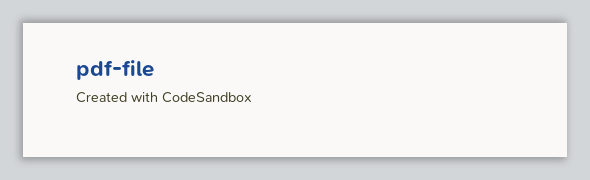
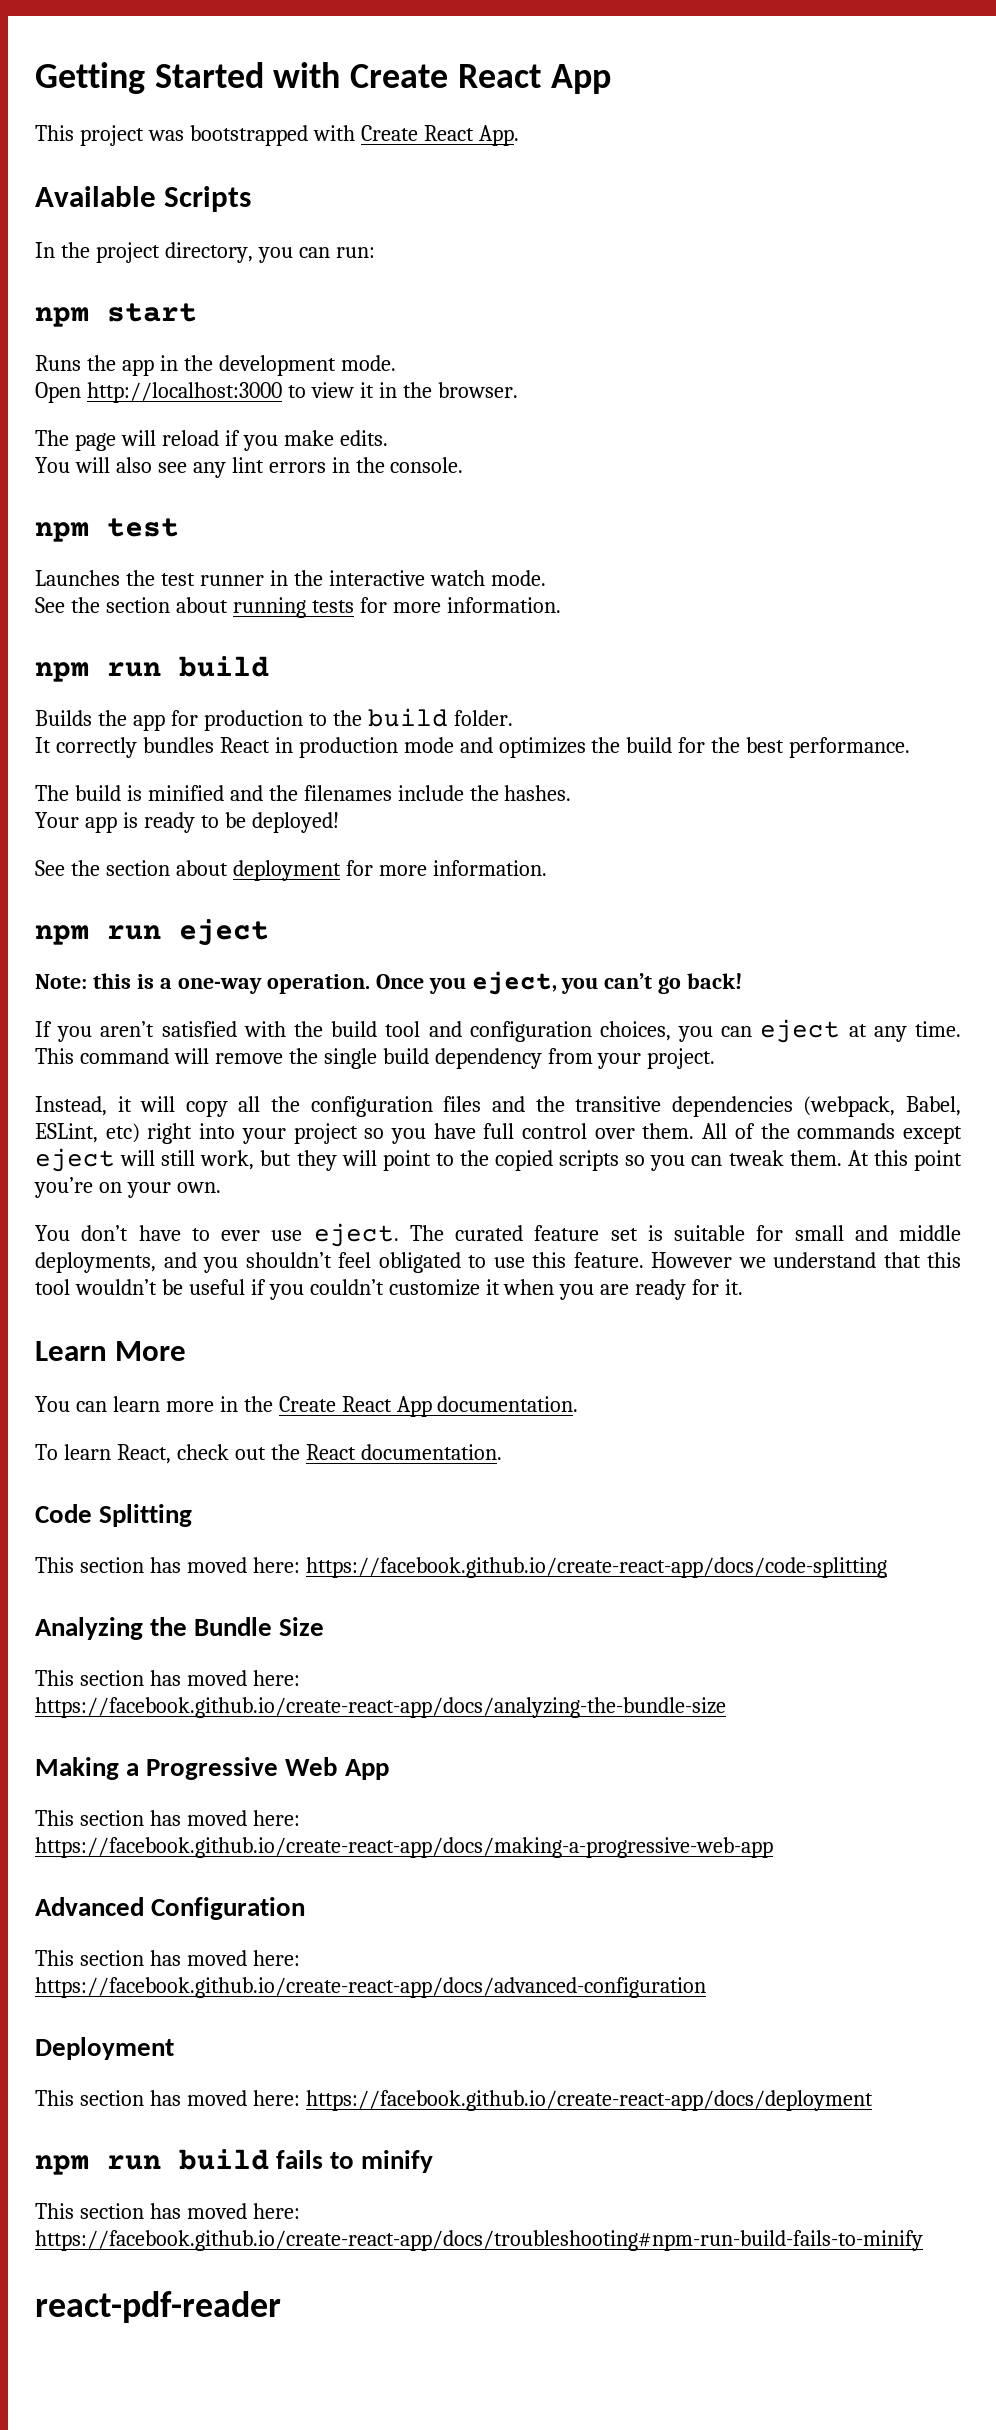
- pdf-file
- Created with CodeSandbox
+ Getting Started with Create React App
+ This project was bootstrapped with Create React App.
+ Available Scripts
+ In the project directory, you can run:
+ npm start
+ Runs the app in the development mode.
+ Open http://localhost:3000 to view it in the browser.
+ The page will reload if you make edits.
+ You will also see any lint errors in the console.
+ npm test
+ Launches the test runner in the interactive watch mode.
+ See the section about running tests for more information.
+ npm run build
+ Builds the app for production to the build folder.
+ It correctly bundles React in production mode and optimizes the build for the best performance.
+ The build is minified and the filenames include the hashes.
+ Your app is ready to be deployed!
+ See the section about deployment for more information.
+ npm run eject
+ Note: this is a one-way operation. Once you eject, you can’t go back!
+ If you aren’t satisfied with the build tool and configuration choices, you can eject at any time. This command will remove the single build dependency from your project.
+ Instead, it will copy all the configuration files and the transitive dependencies (webpack, Babel, ESLint, etc) right into your project so you have full control over them. All of the commands except eject will still work, but they will point to the copied scripts so you can tweak them. At this point you’re on your own.
+ You don’t have to ever use eject. The curated feature set is suitable for small and middle deployments, and you shouldn’t feel obligated to use this feature. However we understand that this tool wouldn’t be useful if you couldn’t customize it when you are ready for it.
+ Learn More
+ You can learn more in the Create React App documentation.
+ To learn React, check out the React documentation.
+ Code Splitting
+ This section has moved here: https://facebook.github.io/create-react-app/docs/code-splitting
+ Analyzing the Bundle Size
+ This section has moved here: https://facebook.github.io/create-react-app/docs/analyzing-the-bundle-size
+ Making a Progressive Web App
+ This section has moved here: https://facebook.github.io/create-react-app/docs/making-a-progressive-web-app
+ Advanced Configuration
+ This section has moved here: https://facebook.github.io/create-react-app/docs/advanced-configuration
+ Deployment
+ This section has moved here: https://facebook.github.io/create-react-app/docs/deployment
+ npm run build fails to minify
+ This section has moved here: https://facebook.github.io/create-react-app/docs/troubleshooting#npm-run-build-fails-to-minify
+ react-pdf-reader

